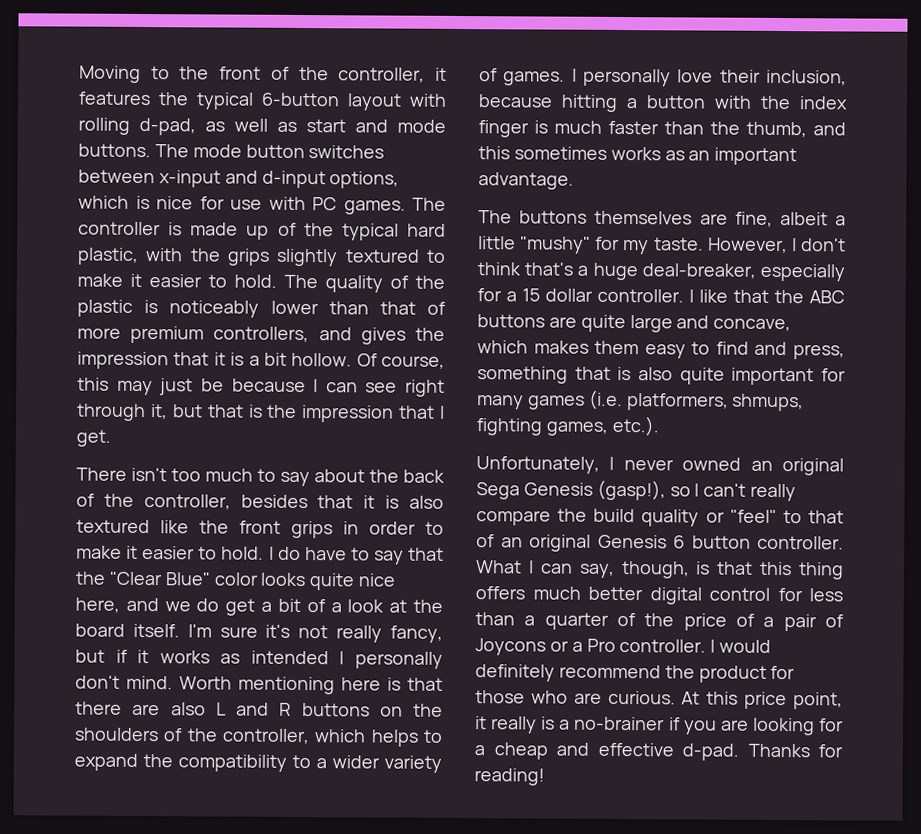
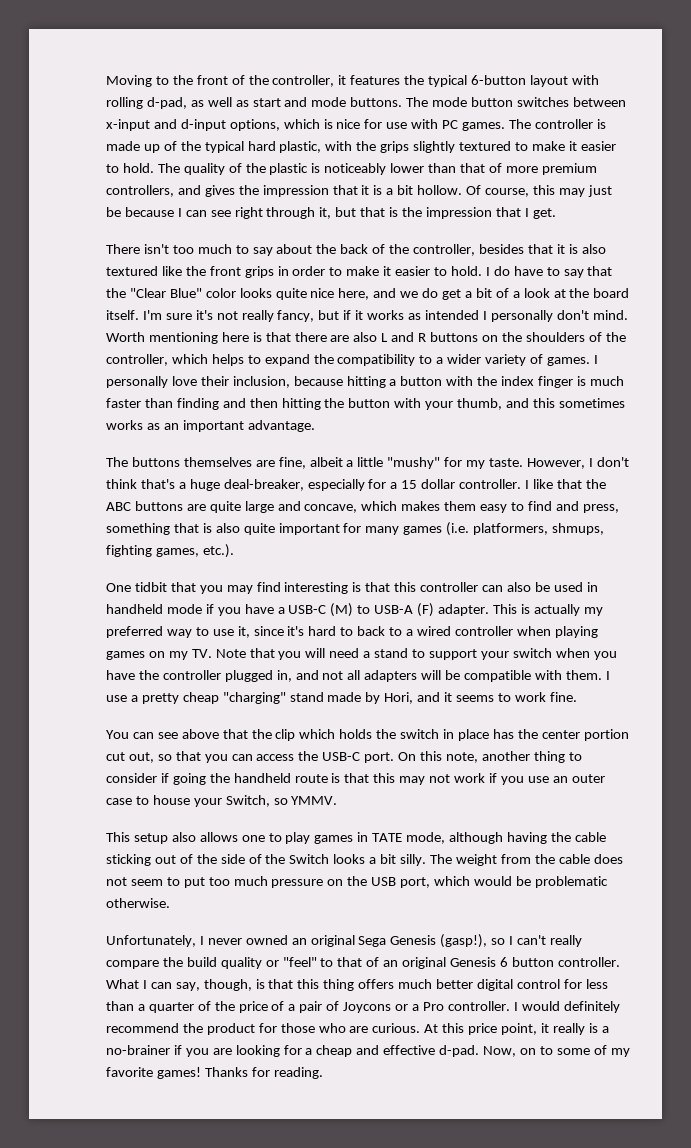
- I personally love their inclusion, because hitting a button with the index finger is much faster than the thumb, and this sometimes works as an important advantage.
+ I personally love their inclusion, because hitting a button with the index finger is much faster than finding and then hitting the button with your thumb, and this sometimes works as an important advantage.
+ One tidbit that you may find interesting is that this controller can also be used in handheld mode if you have a USB-C (M) to USB-A (F) adapter. This is actually my preferred way to use it, since it's hard to back to a wired controller when playing games on my TV. Note that you will need a stand to support your switch when you have the controller plugged in, and not all adapters will be compatible with them. I use a pretty cheap "charging" stand made by Hori, and it seems to work fine.
+ You can see above that the clip which holds the switch in place has the center portion cut out, so that you can access the USB-C port. On this note, another thing to consider if going the handheld route is that this may not work if you use an outer case to house your Switch, so YMMV.
+ This setup also allows one to play games in TATE mode, although having the cable sticking out of the side of the Switch looks a bit silly. The weight from the cable does not seem to put too much pressure on the USB port, which would be problematic otherwise.
+ Now, on to some of my favorite games!
- Thanks for reading!
+ Thanks for reading.

